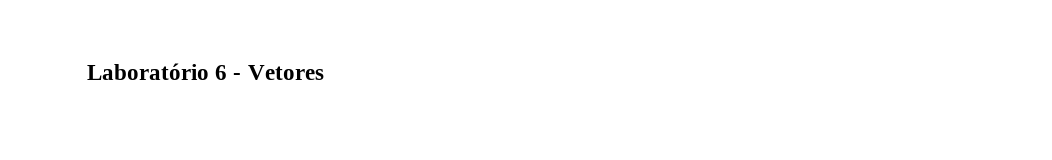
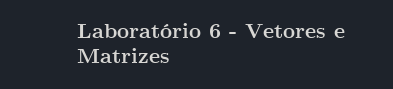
- Laboratório 6 - Vetores
+ Laboratório 6 - Vetores e Matrizes

